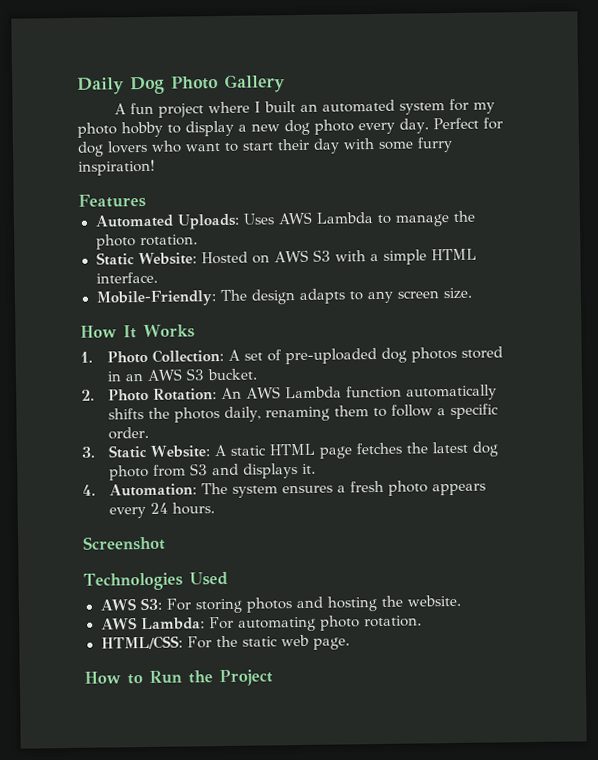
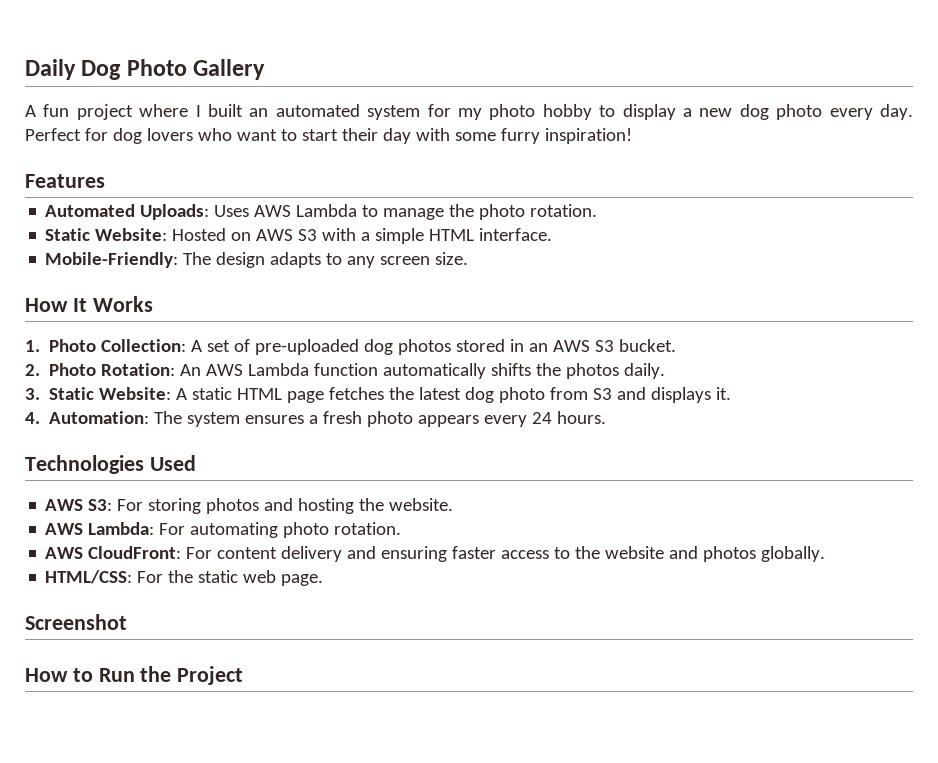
- 2. Photo Rotation: An AWS Lambda function automatically shifts the photos daily, renaming them to follow a specific order.
+ 2. Photo Rotation: An AWS Lambda function automatically shifts the photos daily.
- Screenshot
+ AWS CloudFront: For content delivery and ensuring faster access to the website and photos globally.
+ Screenshot

